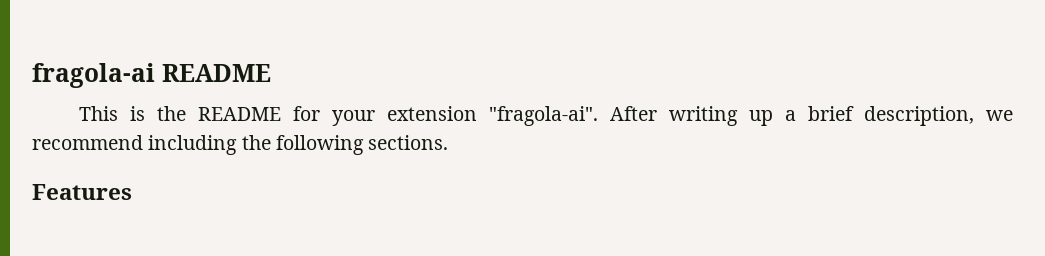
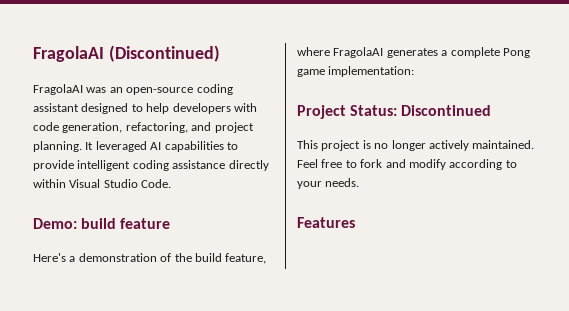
- fragola-ai README
- This is the README for your extension "fragola-ai". After writing up a brief description, we recommend including the following sections.
+ FragolaAI (Discontinued)
+ FragolaAI was an open-source coding assistant designed to help developers with code generation, refactoring, and project planning. It leveraged AI capabilities to provide intelligent coding assistance directly within Visual Studio Code.
+ Demo: build feature
+ Here's a demonstration of the build feature, where FragolaAI generates a complete Pong game implementation:
+ Project Status: Discontinued
+ This project is no longer actively maintained. Feel free to fork and modify according to your needs.

